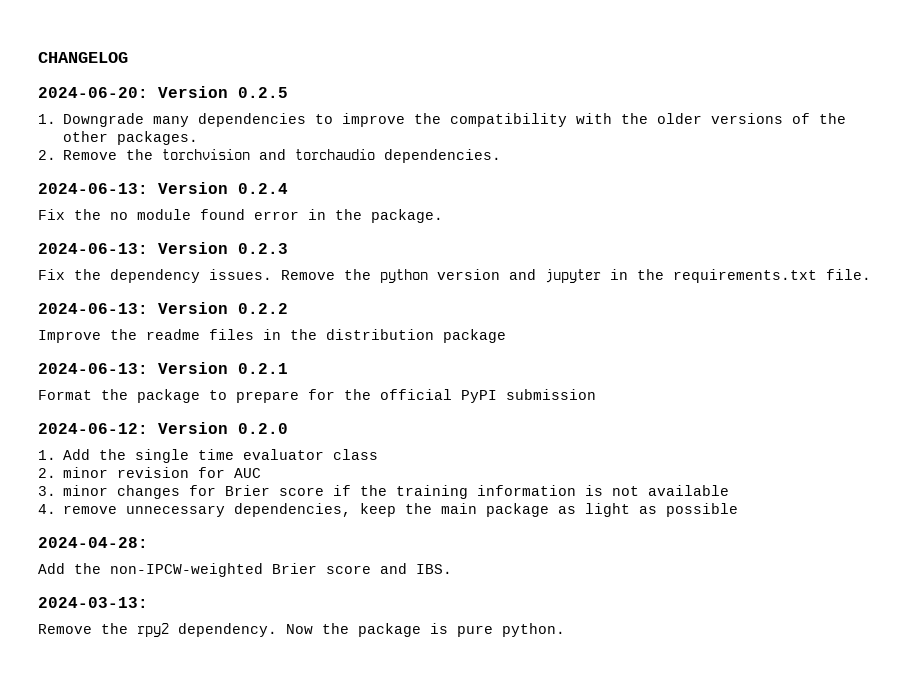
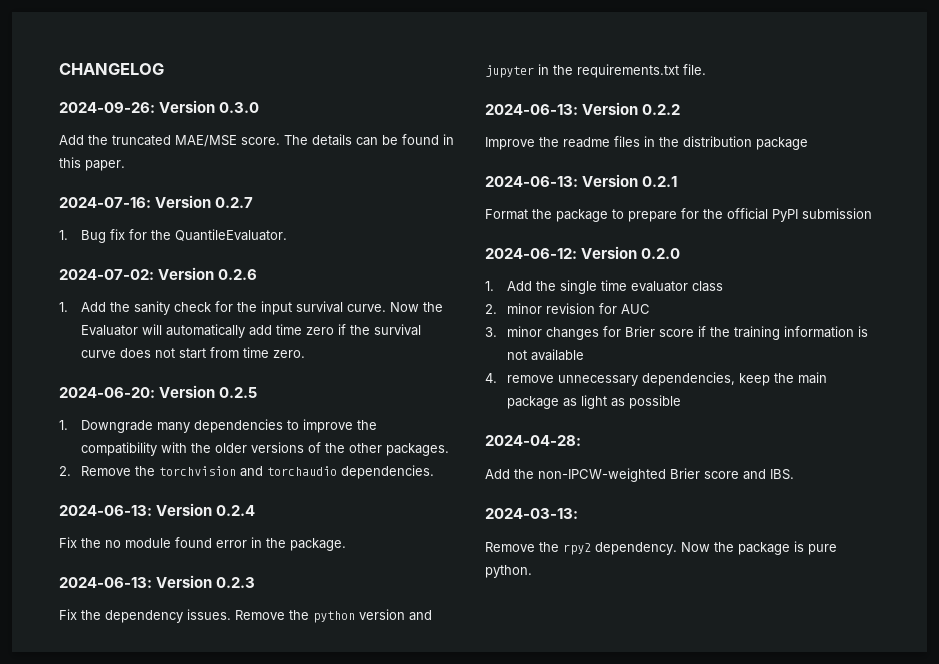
+ 2024-09-26: Version 0.3.0
+ Add the truncated MAE/MSE score. The details can be found in this paper.
+ 2024-07-16: Version 0.2.7
+ 1. Bug fix for the QuantileEvaluator.
+ 2024-07-02: Version 0.2.6
+ 1. Add the sanity check for the input survival curve. Now the Evaluator will automatically add time zero if the survival curve does not start from time zero.

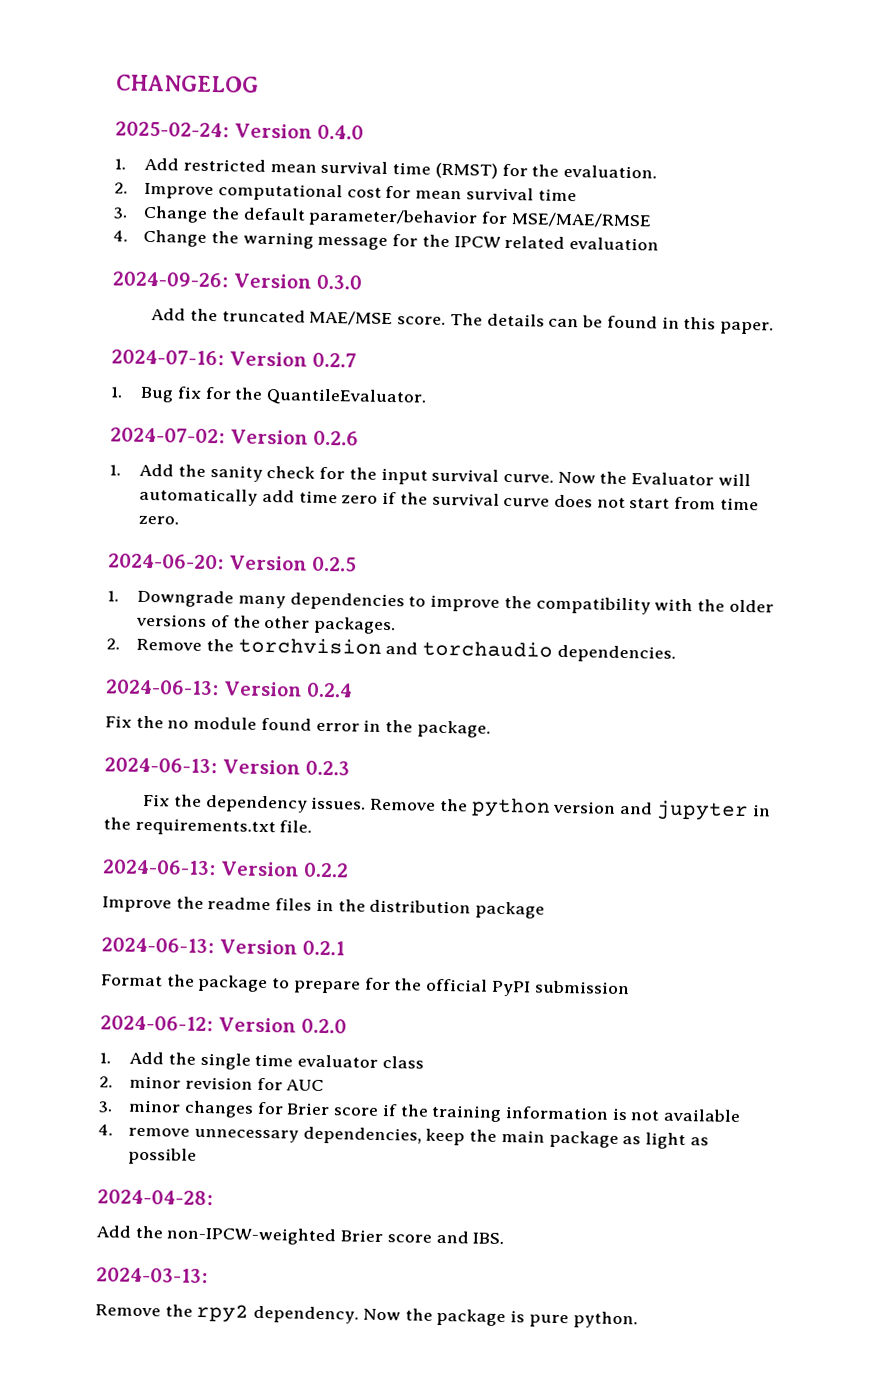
+ 2025-02-24: Version 0.4.0
+ 1. Add restricted mean survival time (RMST) for the evaluation.
+ 2. Improve computational cost for mean survival time
+ 3. Change the default parameter/behavior for MSE/MAE/RMSE
+ 4. Change the warning message for the IPCW related evaluation

